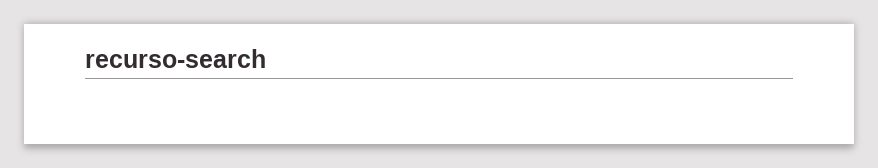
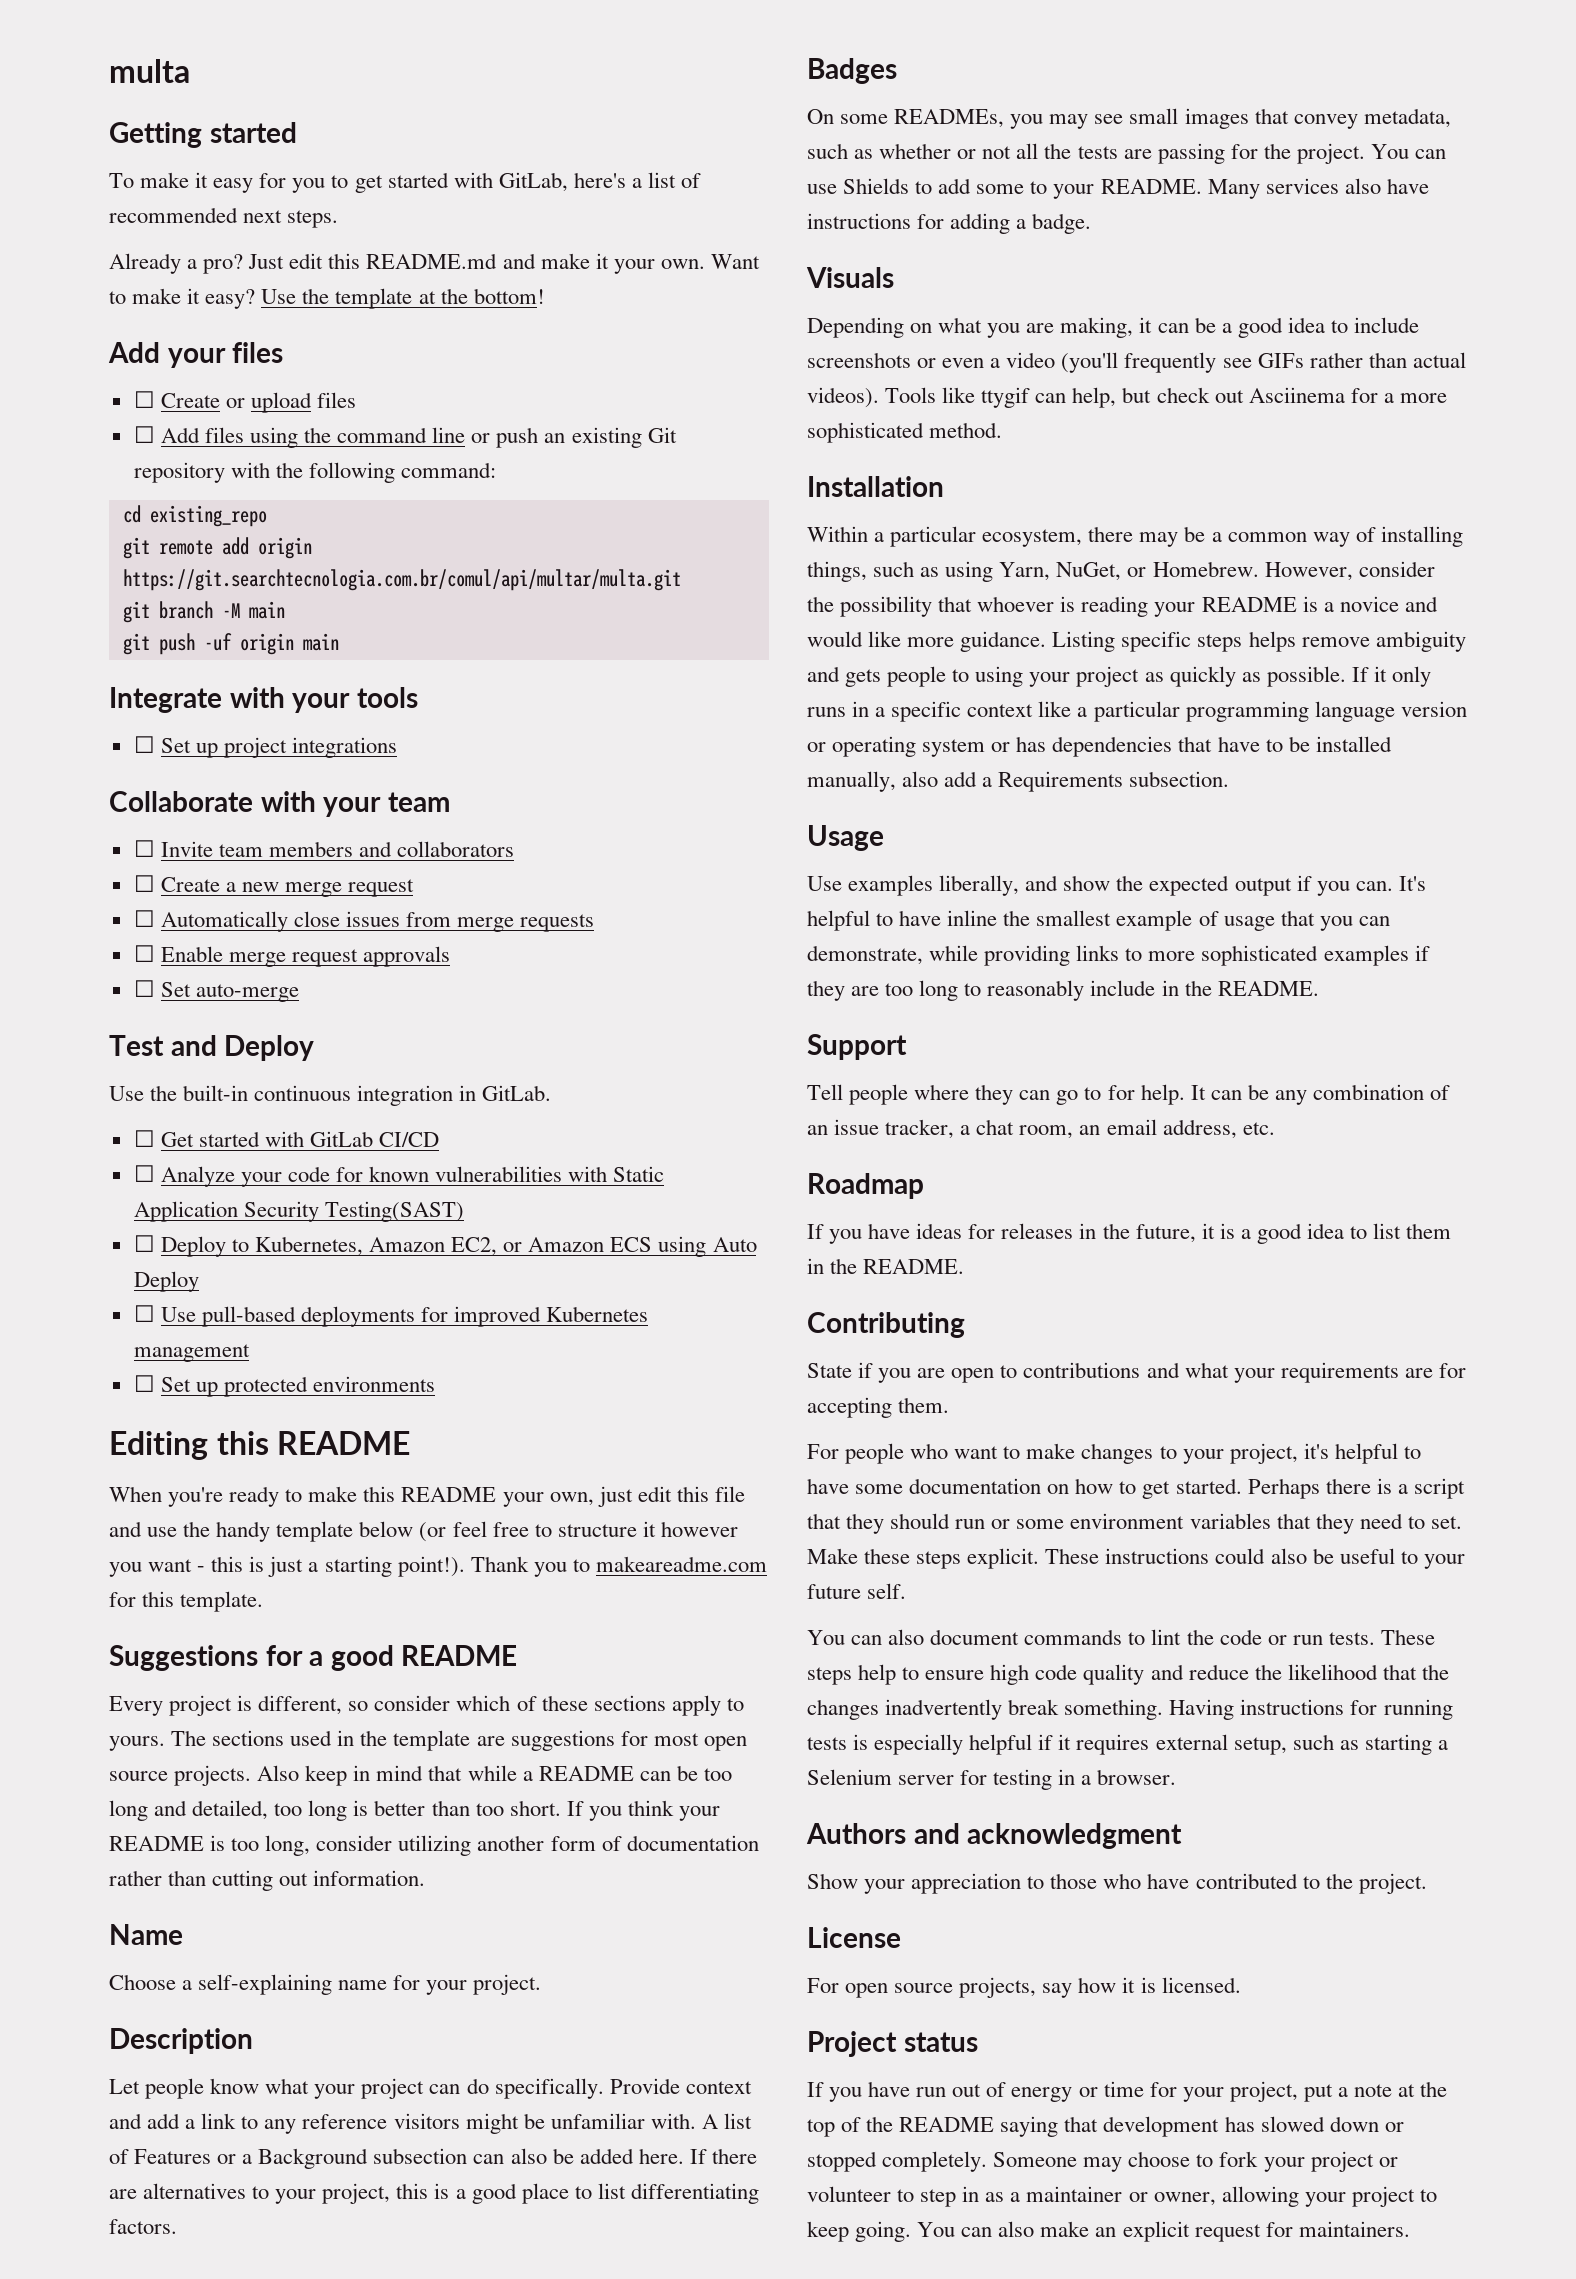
- recurso-search
+ multa
+ Getting started
+ To make it easy for you to get started with GitLab, here's a list of recommended next steps.
+ Already a pro? Just edit this README.md and make it your own. Want to make it easy? Use the template at the bottom!
+ Add your files
+ ☐ Create or upload files
+ ☐ Add files using the command line or push an existing Git repository with the following command:
+ cd existing_repo
+ git remote add origin https://git.searchtecnologia.com.br/comul/api/multar/multa.git
+ git branch -M main
+ git push -uf origin main
+ Integrate with your tools
+ ☐ Set up project integrations
+ Collaborate with your team
+ ☐ Invite team members and collaborators
+ ☐ Create a new merge request
+ ☐ Automatically close issues from merge requests
+ ☐ Enable merge request approvals
+ ☐ Set auto-merge
+ Test and Deploy
+ Use the built-in continuous integration in GitLab.
+ ☐ Get started with GitLab CI/CD
+ ☐ Analyze your code for known vulnerabilities with Static Application Security Testing(SAST)
+ ☐ Deploy to Kubernetes, Amazon EC2, or Amazon ECS using Auto Deploy
+ ☐ Use pull-based deployments for improved Kubernetes management
+ ☐ Set up protected environments
+ Editing this README
+ When you're ready to make this README your own, just edit this file and use the handy template below (or feel free to structure it however you want - this is just a starting point!). Thank you to makeareadme.com for this template.
+ Suggestions for a good README
+ Every project is different, so consider which of these sections apply to yours. The sections used in the template are suggestions for most open source projects. Also keep in mind that while a README can be too long and detailed, too long is better than too short. If you think your README is too long, consider utilizing another form of documentation rather than cutting out information.
+ Name
+ Choose a self-explaining name for your project.
+ Description
+ Let people know what your project can do specifically. Provide context and add a link to any reference visitors might be unfamiliar with. A list of Features or a Background subsection can also be added here. If there are alternatives to your project, this is a good place to list differentiating factors.
+ Badges
+ On some READMEs, you may see small images that convey metadata, such as whether or not all the tests are passing for the project. You can use Shields to add some to your README. Many services also have instructions for adding a badge.
+ Visuals
+ Depending on what you are making, it can be a good idea to include screenshots or even a video (you'll frequently see GIFs rather than actual videos). Tools like ttygif can help, but check out Asciinema for a more sophisticated method.
+ Installation
+ Within a particular ecosystem, there may be a common way of installing things, such as using Yarn, NuGet, or Homebrew. However, consider the possibility that whoever is reading your README is a novice and would like more guidance. Listing specific steps helps remove ambiguity and gets people to using your project as quickly as possible. If it only runs in a specific context like a particular programming language version or operating system or has dependencies that have to be installed manually, also add a Requirements subsection.
+ Usage
+ Use examples liberally, and show the expected output if you can. It's helpful to have inline the smallest example of usage that you can demonstrate, while providing links to more sophisticated examples if they are too long to reasonably include in the README.
+ Support
+ Tell people where they can go to for help. It can be any combination of an issue tracker, a chat room, an email address, etc.
+ Roadmap
+ If you have ideas for releases in the future, it is a good idea to list them in the README.
+ Contributing
+ State if you are open to contributions and what your requirements are for accepting them.
+ For people who want to make changes to your project, it's helpful to have some documentation on how to get started. Perhaps there is a script that they should run or some environment variables that they need to set. Make these steps explicit. These instructions could also be useful to your future self.
+ You can also document commands to lint the code or run tests. These steps help to ensure high code quality and reduce the likelihood that the changes inadvertently break something. Having instructions for running tests is especially helpful if it requires external setup, such as starting a Selenium server for testing in a browser.
+ Authors and acknowledgment
+ Show your appreciation to those who have contributed to the project.
+ License
+ For open source projects, say how it is licensed.
+ Project status
+ If you have run out of energy or time for your project, put a note at the top of the README saying that development has slowed down or stopped completely. Someone may choose to fork your project or volunteer to step in as a maintainer or owner, allowing your project to keep going. You can also make an explicit request for maintainers.

